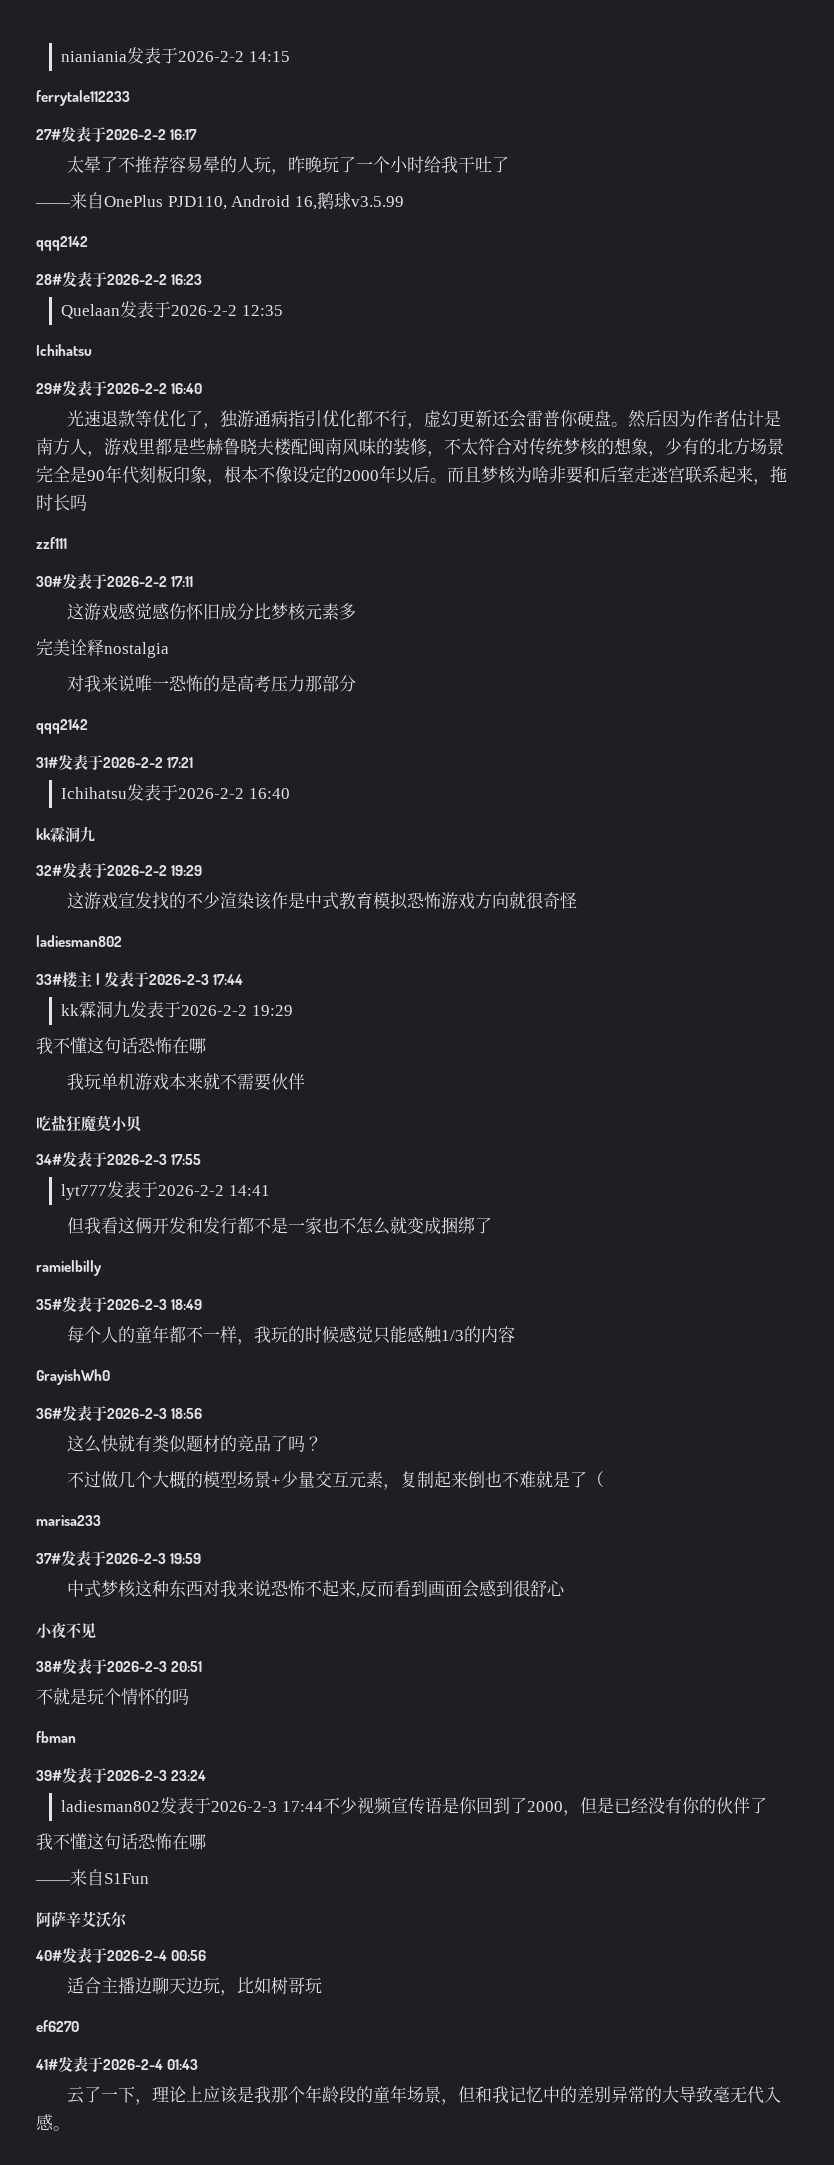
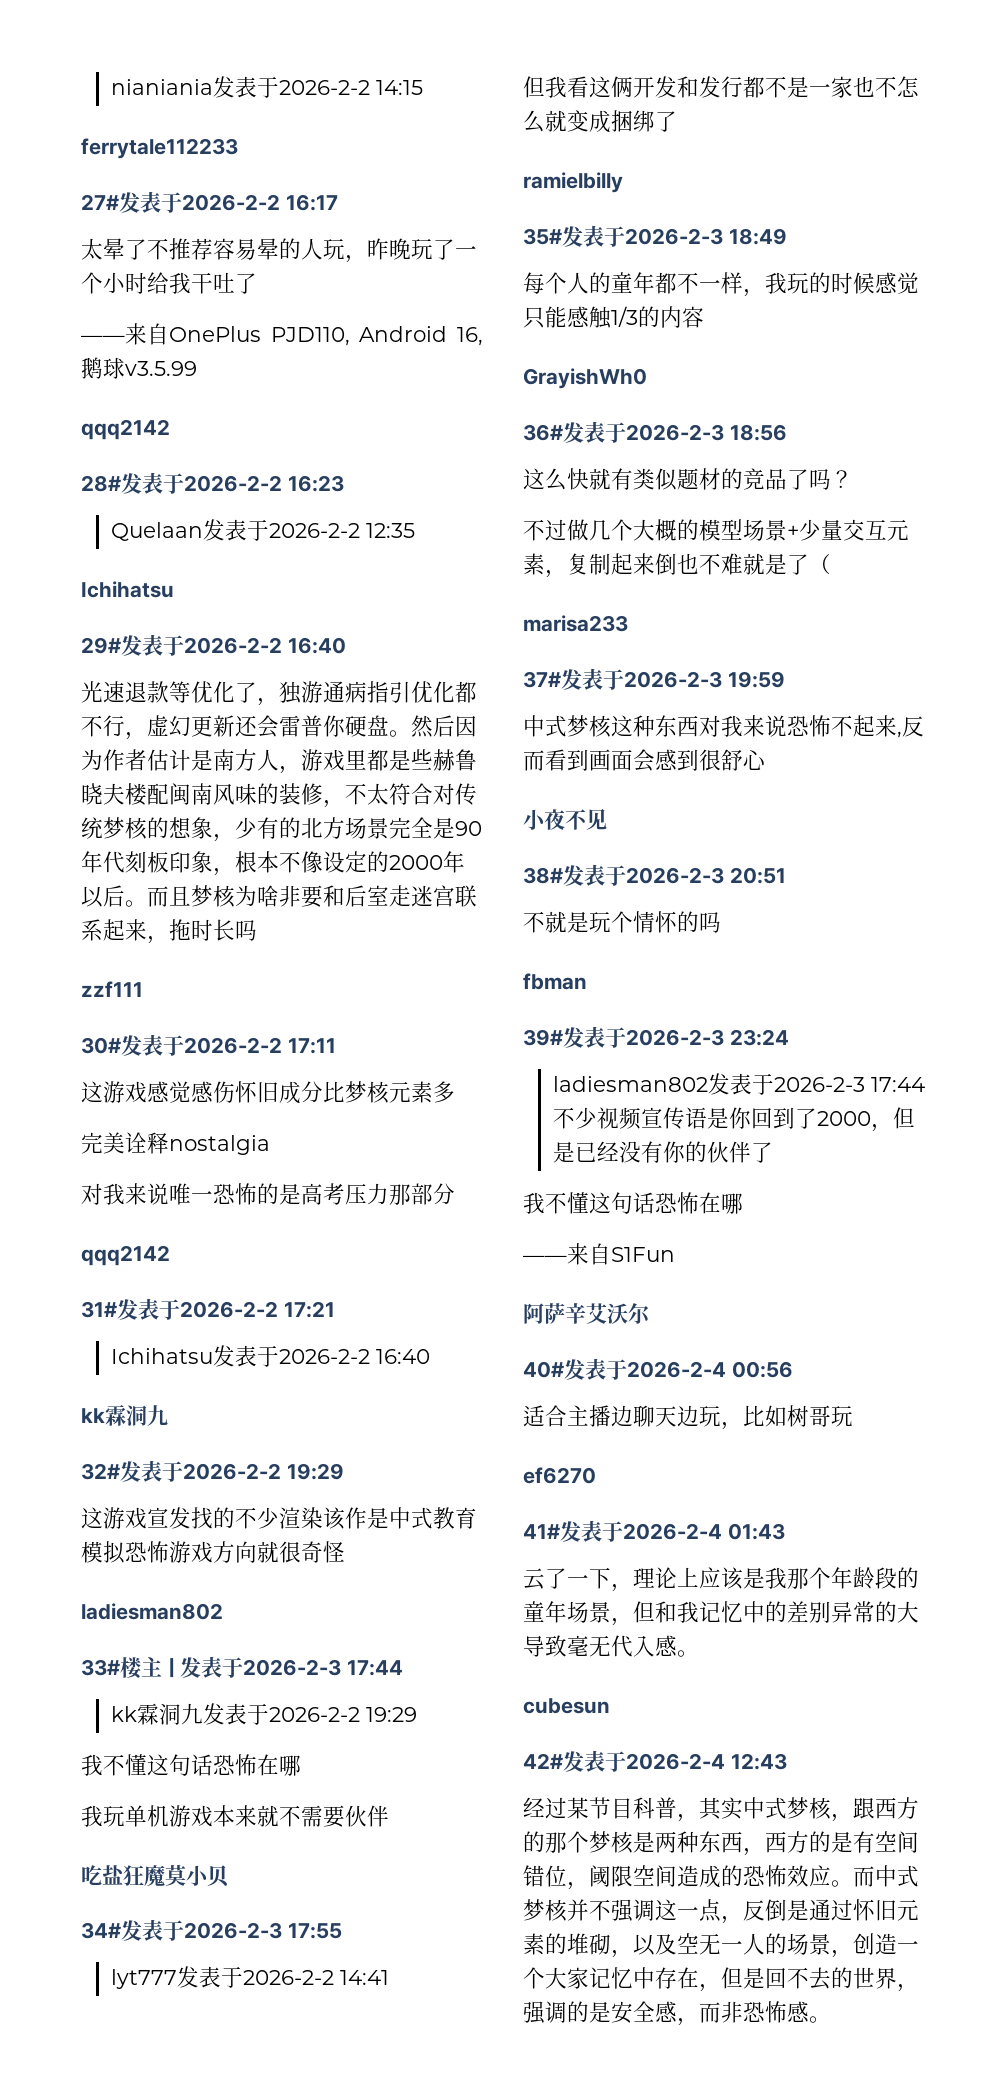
+ cubesun
+ 42#发表于2026-2-4 12:43
+ 经过某节目科普，其实中式梦核，跟西方的那个梦核是两种东西，西方的是有空间错位，阈限空间造成的恐怖效应。而中式梦核并不强调这一点，反倒是通过怀旧元素的堆砌，以及空无一人的场景，创造一个大家记忆中存在，但是回不去的世界，强调的是安全感，而非恐怖感。

